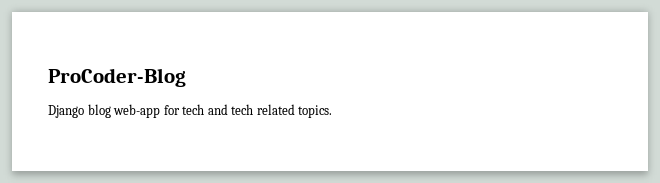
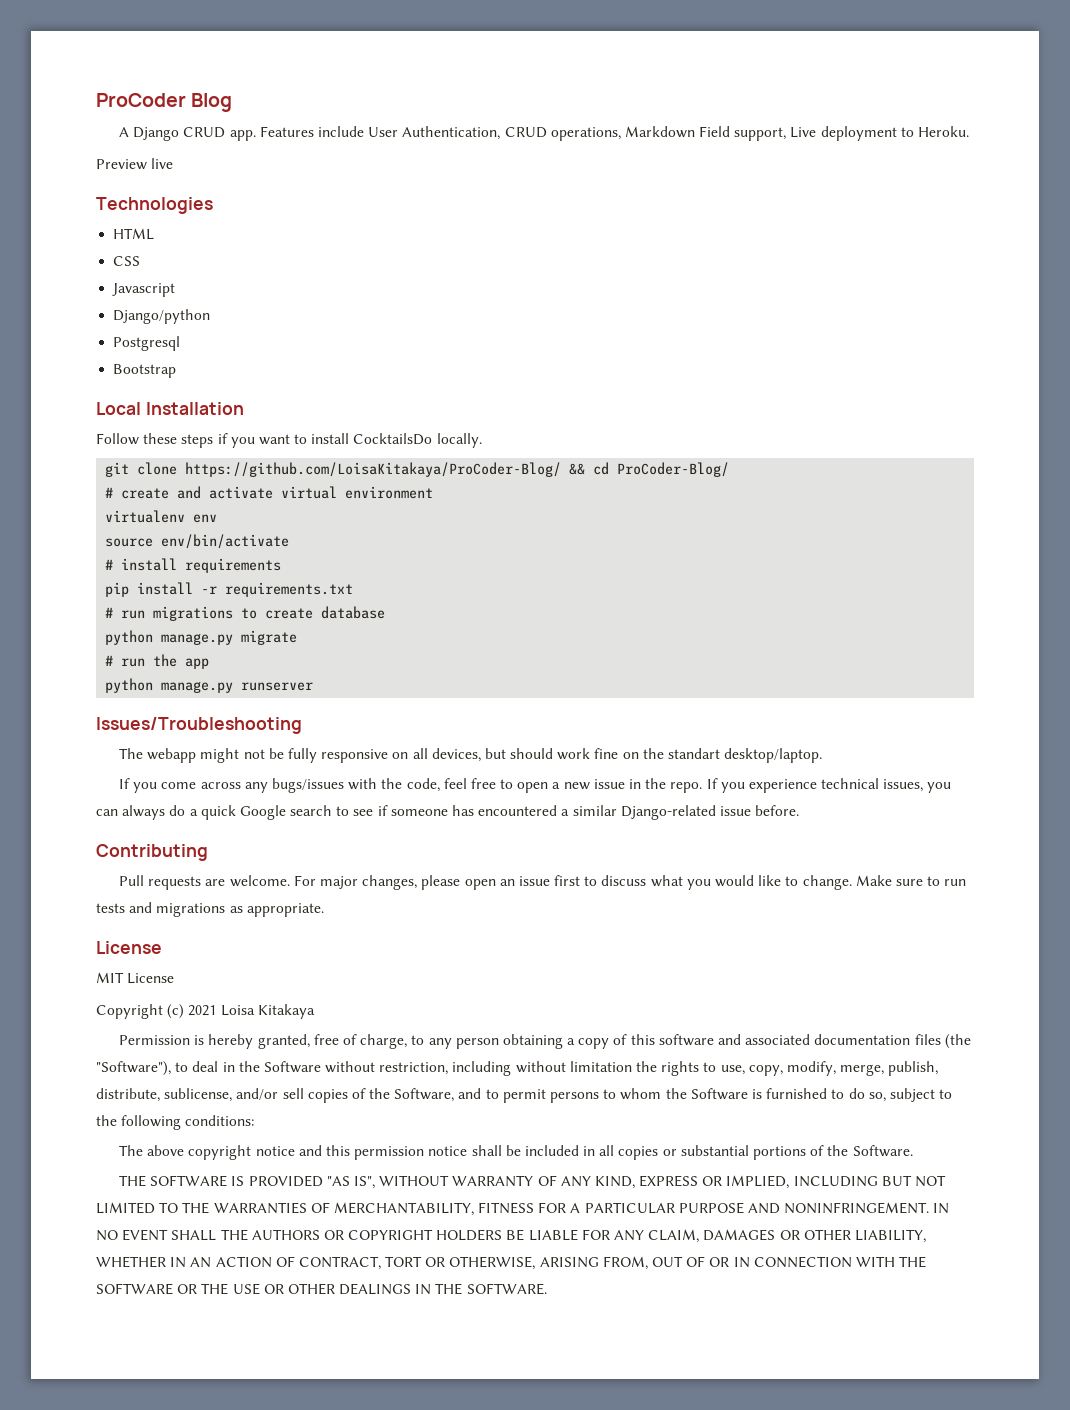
- ProCoder-Blog
- Django blog web-app for tech and tech related topics.
+ ProCoder Blog
+ A Django CRUD app. Features include User Authentication, CRUD operations, Markdown Field support, Live deployment to Heroku.
+ Preview live
+ Technologies
+ HTML
+ CSS
+ Javascript
+ Django/python
+ Postgresql
+ Bootstrap
+ Local Installation
+ Follow these steps if you want to install CocktailsDo locally.
+ git clone https://github.com/LoisaKitakaya/ProCoder-Blog/ && cd ProCoder-Blog/
+ # create and activate virtual environment
+ virtualenv env
+ source env/bin/activate
+ # install requirements
+ pip install -r requirements.txt
+ # run migrations to create database
+ python manage.py migrate
+ # run the app
+ python manage.py runserver
+ Issues/Troubleshooting
+ The webapp might not be fully responsive on all devices, but should work fine on the standart desktop/laptop.
+ If you come across any bugs/issues with the code, feel free to open a new issue in the repo. If you experience technical issues, you can always do a quick Google search to see if someone has encountered a similar Django-related issue before.
+ Contributing
+ Pull requests are welcome. For major changes, please open an issue first to discuss what you would like to change. Make sure to run tests and migrations as appropriate.
+ License
+ MIT License
+ Copyright (c) 2021 Loisa Kitakaya
+ Permission is hereby granted, free of charge, to any person obtaining a copy of this software and associated documentation files (the "Software"), to deal in the Software without restriction, including without limitation the rights to use, copy, modify, merge, publish, distribute, sublicense, and/or sell copies of the Software, and to permit persons to whom the Software is furnished to do so, subject to the following conditions:
+ The above copyright notice and this permission notice shall be included in all copies or substantial portions of the Software.
+ THE SOFTWARE IS PROVIDED "AS IS", WITHOUT WARRANTY OF ANY KIND, EXPRESS OR IMPLIED, INCLUDING BUT NOT LIMITED TO THE WARRANTIES OF MERCHANTABILITY, FITNESS FOR A PARTICULAR PURPOSE AND NONINFRINGEMENT. IN NO EVENT SHALL THE AUTHORS OR COPYRIGHT HOLDERS BE LIABLE FOR ANY CLAIM, DAMAGES OR OTHER LIABILITY, WHETHER IN AN ACTION OF CONTRACT, TORT OR OTHERWISE, ARISING FROM, OUT OF OR IN CONNECTION WITH THE SOFTWARE OR THE USE OR OTHER DEALINGS IN THE SOFTWARE.

